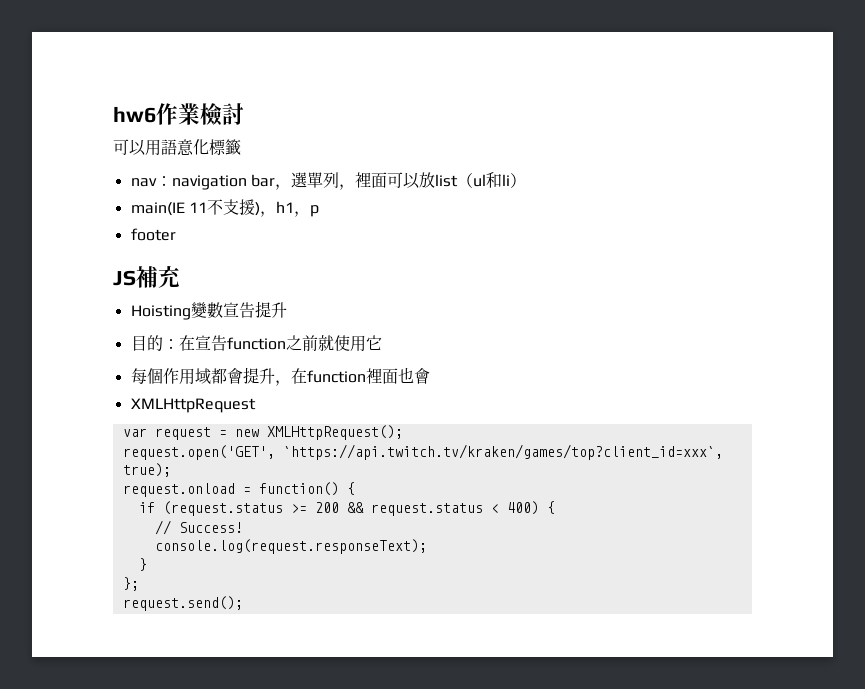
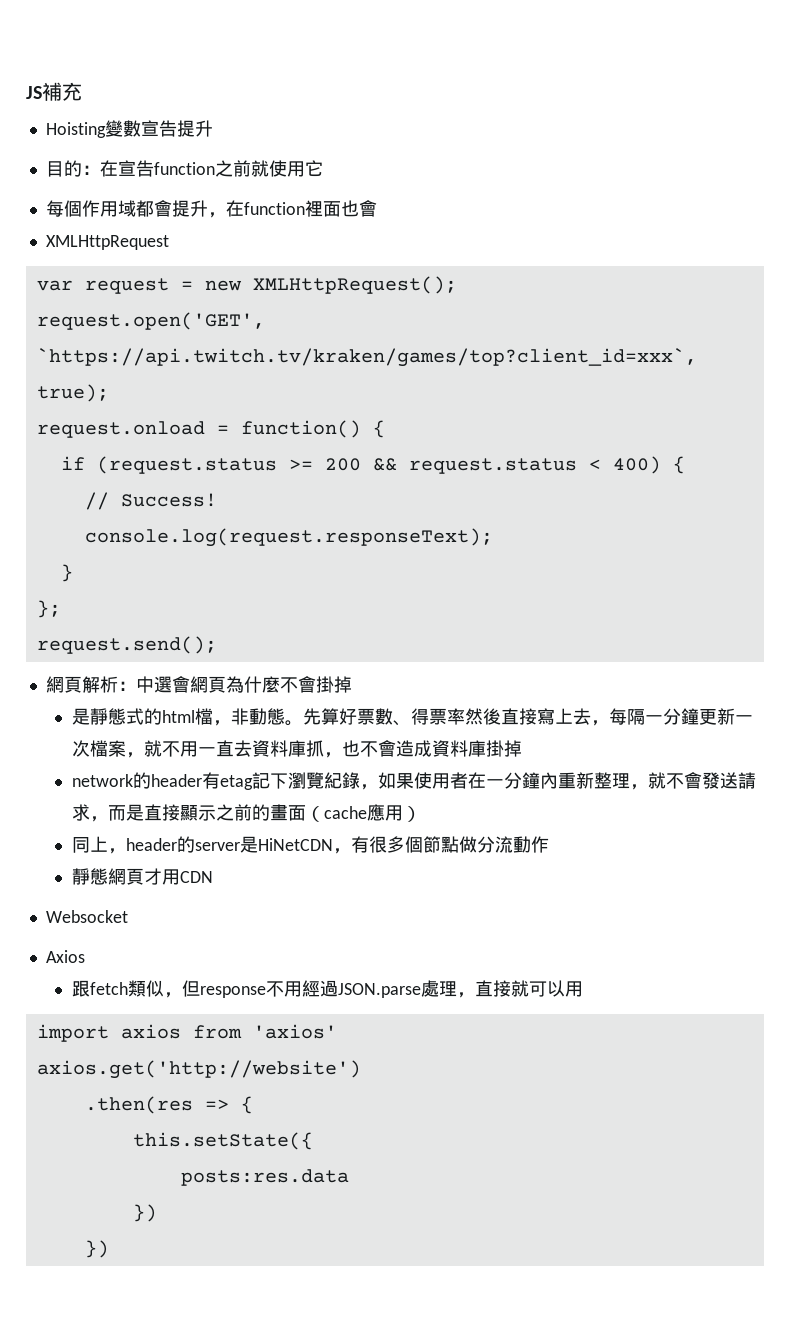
- hw6作業檢討
- 可以用語意化標籤
- nav：navigation bar，選單列，裡面可以放list（ul和li）
- main(IE 11不支援)，h1，p
- footer
+ 網頁解析：中選會網頁為什麼不會掛掉
+ 是靜態式的html檔，非動態。先算好票數、得票率然後直接寫上去，每隔一分鐘更新一次檔案，就不用一直去資料庫抓，也不會造成資料庫掛掉
+ network的header有etag記下瀏覽紀錄，如果使用者在一分鐘內重新整理，就不會發送請求，而是直接顯示之前的畫面（cache應用）
+ 同上，header的server是HiNetCDN，有很多個節點做分流動作
+ 靜態網頁才用CDN
+ Websocket
+ Axios
+ 跟fetch類似，但response不用經過JSON.parse處理，直接就可以用
+ import axios from 'axios'
+ axios.get('http://website')
+ .then(res => {
+ this.setState({
+ posts:res.data
+ })
+ })

